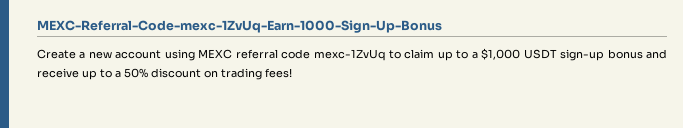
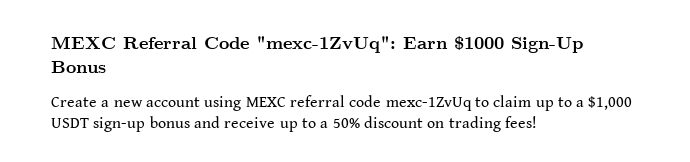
- MEXC-Referral-Code-mexc-1ZvUq-Earn-1000-Sign-Up-Bonus
+ MEXC Referral Code "mexc-1ZvUq": Earn $1000 Sign-Up Bonus

